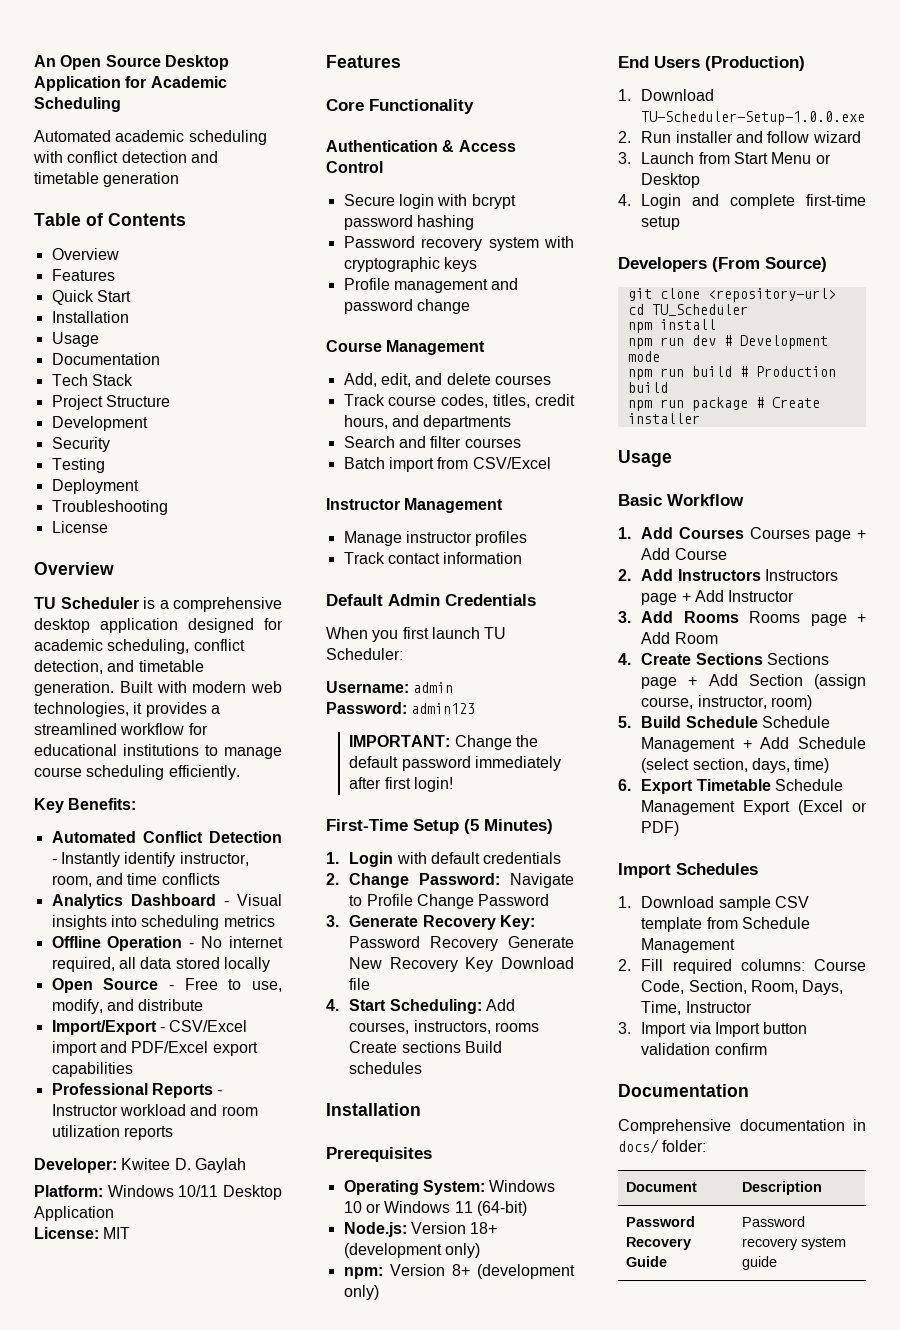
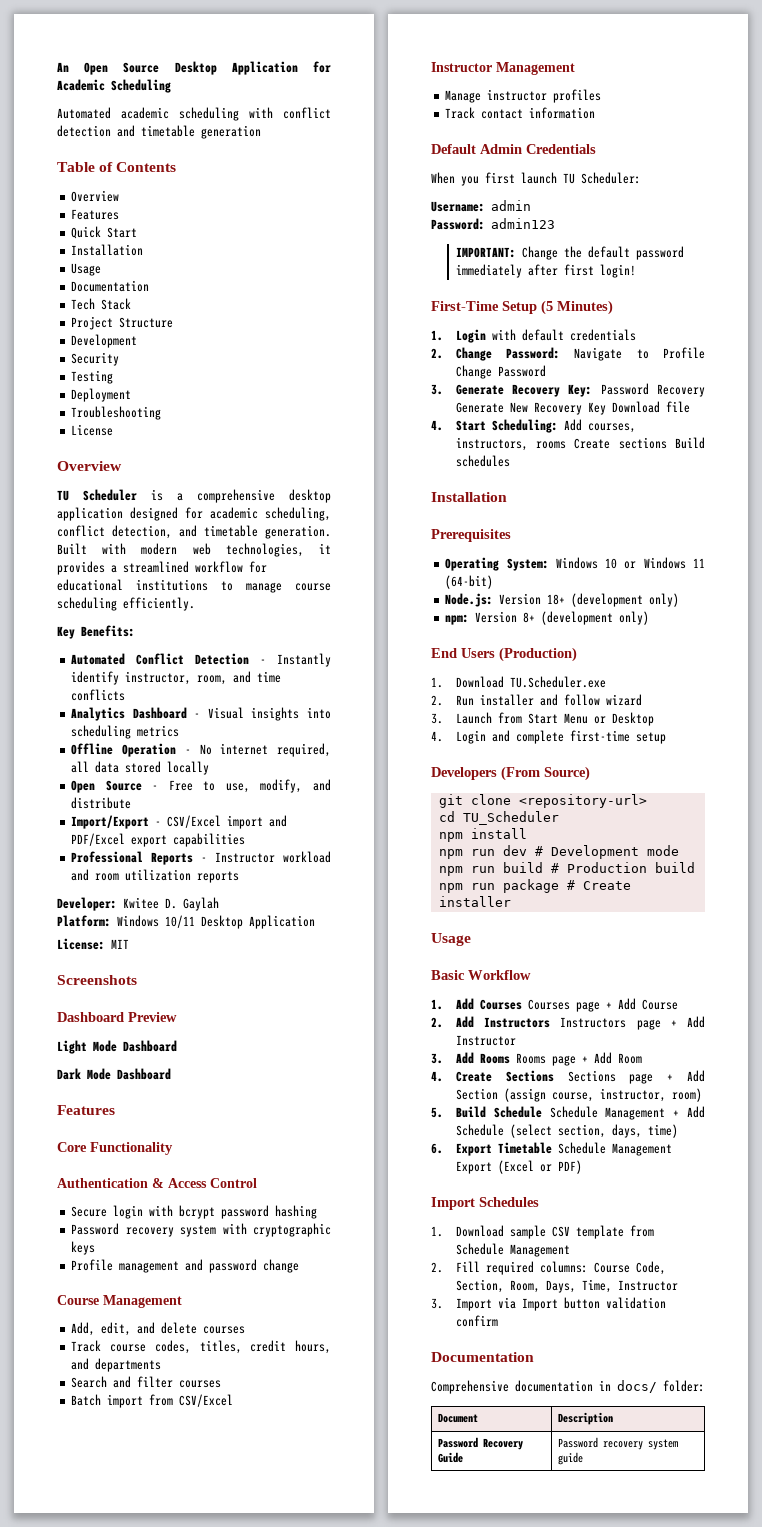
+ Screenshots
+ Dashboard Preview
+ Light Mode Dashboard
+ Dark Mode Dashboard
- 1. Download TU-Scheduler-Setup-1.0.0.exe
+ 1. Download TU.Scheduler.exe

